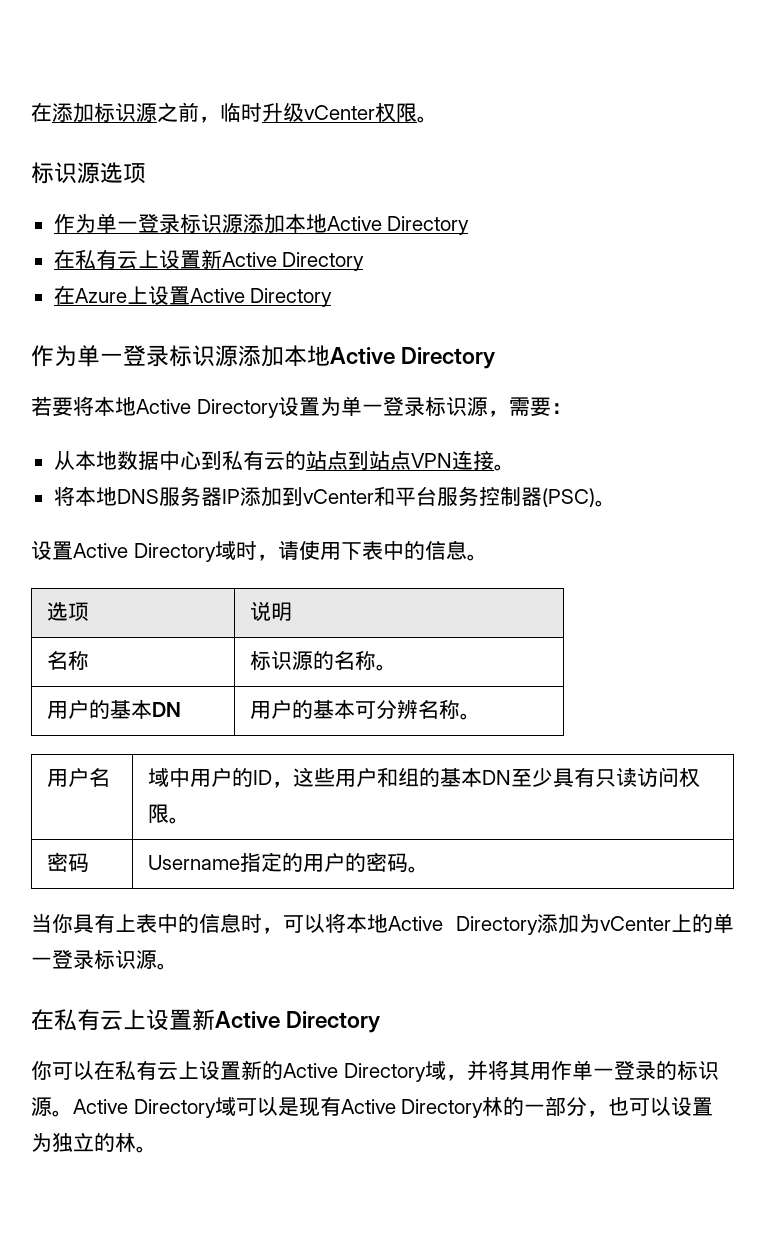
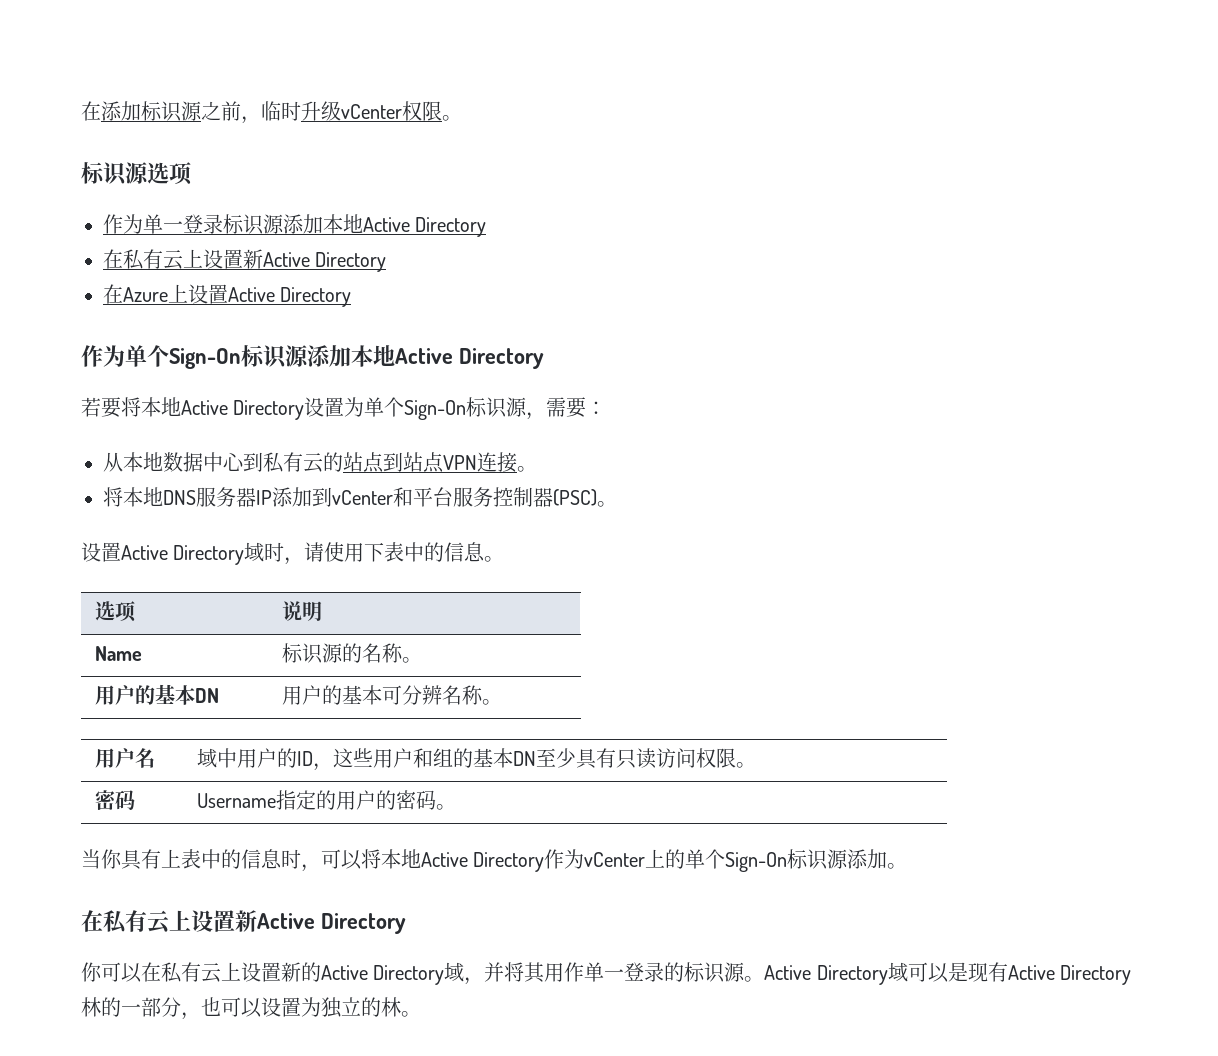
  在Azure上设置Active Directory
- 作为单一登录标识源添加本地Active Directory
+ 作为单个Sign-On标识源添加本地Active Directory
- 若要将本地Active Directory设置为单一登录标识源，需要：
+ 若要将本地Active Directory设置为单个Sign-On标识源，需要：
- 名称 | 标识源的名称。
+ Name | 标识源的名称。
- 当你具有上表中的信息时，可以将本地Active Directory添加为vCenter上的单一登录标识源。
+ 当你具有上表中的信息时，可以将本地Active Directory作为vCenter上的单个Sign-On标识源添加。

